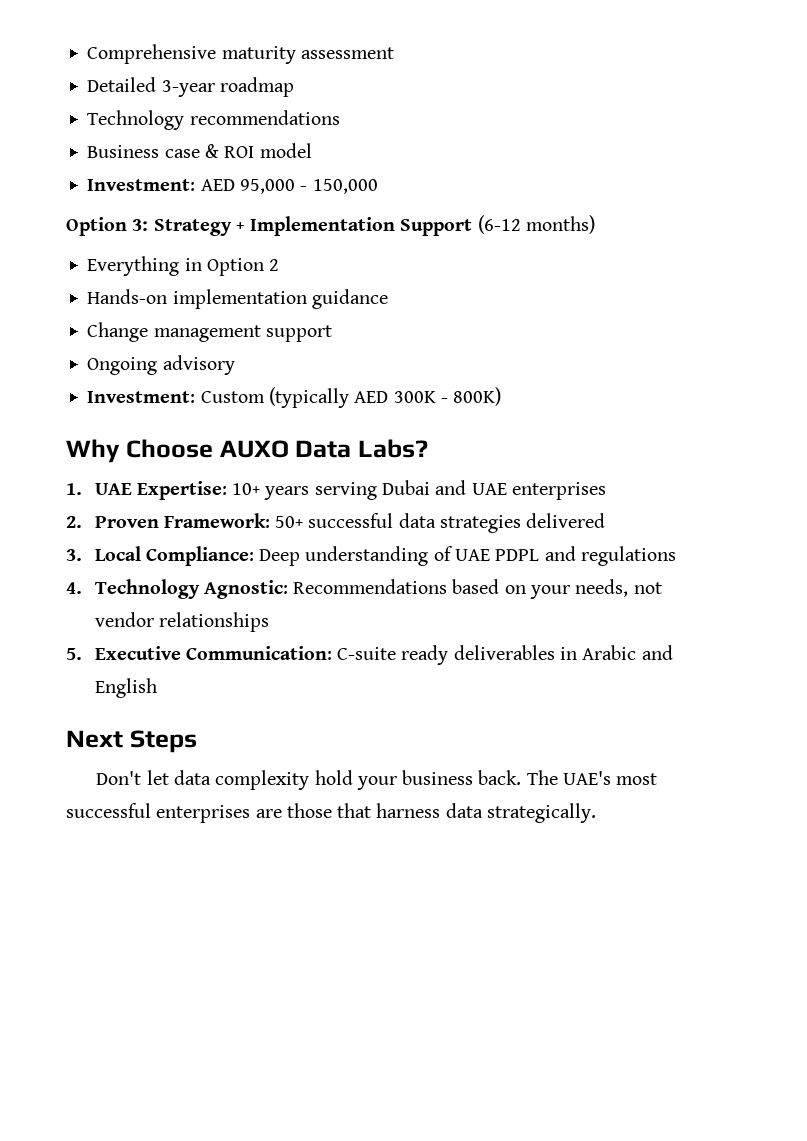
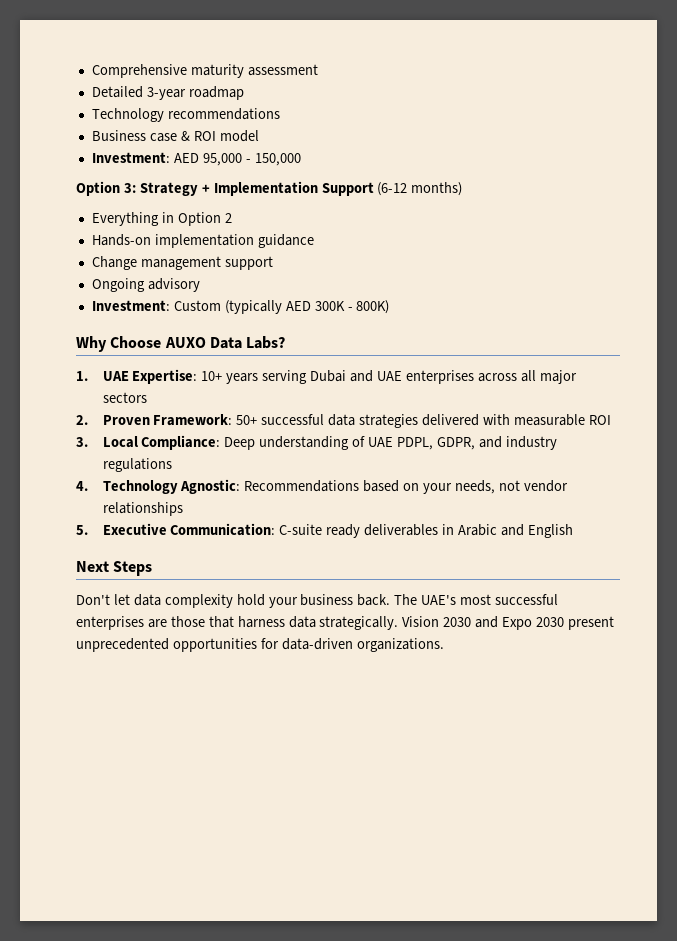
- 1. UAE Expertise: 10+ years serving Dubai and UAE enterprises
+ 1. UAE Expertise: 10+ years serving Dubai and UAE enterprises across all major sectors
- 2. Proven Framework: 50+ successful data strategies delivered
+ 2. Proven Framework: 50+ successful data strategies delivered with measurable ROI
- 3. Local Compliance: Deep understanding of UAE PDPL and regulations
+ 3. Local Compliance: Deep understanding of UAE PDPL, GDPR, and industry regulations
+ Vision 2030 and Expo 2030 present unprecedented opportunities for data-driven organizations.

